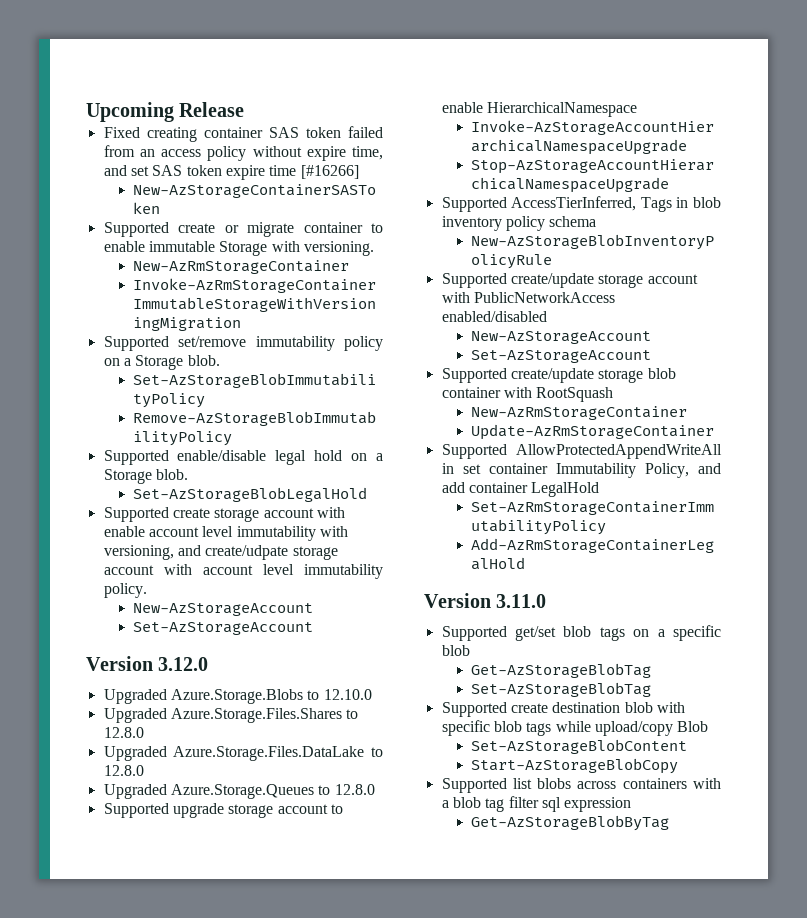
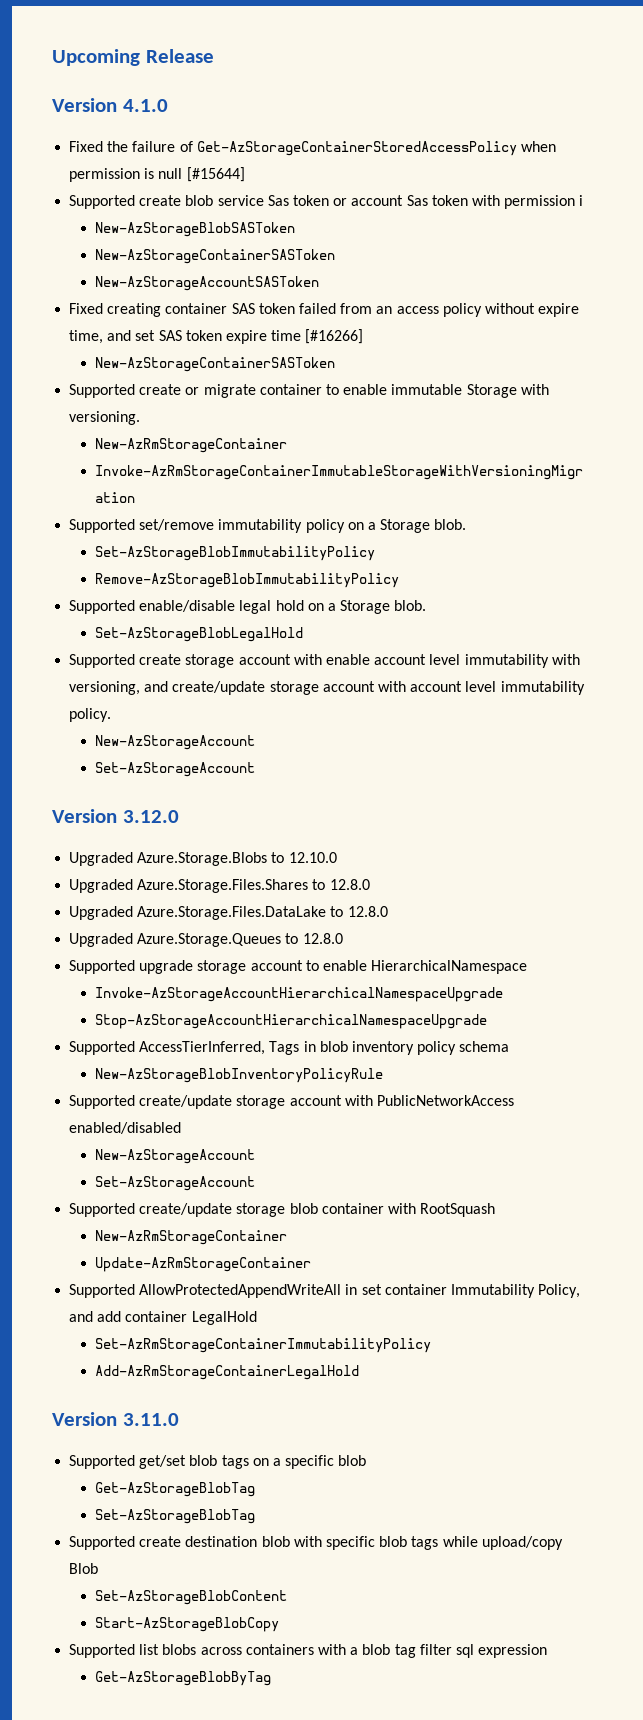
+ Version 4.1.0
+ Fixed the failure of Get-AzStorageContainerStoredAccessPolicy when permission is null [#15644]
+ Supported create blob service Sas token or account Sas token with permission i
+ New-AzStorageBlobSASToken
+ New-AzStorageContainerSASToken
+ New-AzStorageAccountSASToken
- Supported create storage account with enable account level immutability with versioning, and create/udpate storage account with account level immutability policy.
+ Supported create storage account with enable account level immutability with versioning, and create/update storage account with account level immutability policy.

